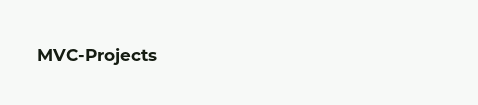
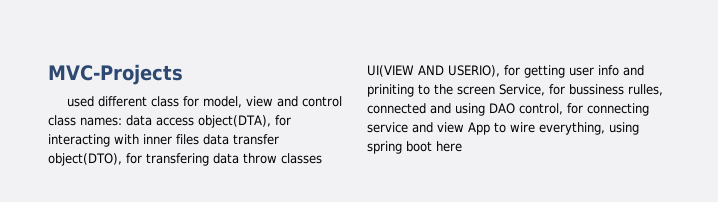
+ used different class for model, view and control class names: data access object(DTA), for interacting with inner files data transfer object(DTO), for transfering data throw classes UI(VIEW AND USERIO), for getting user info and priniting to the screen Service, for bussiness rulles, connected and using DAO control, for connecting service and view App to wire everything, using spring boot here

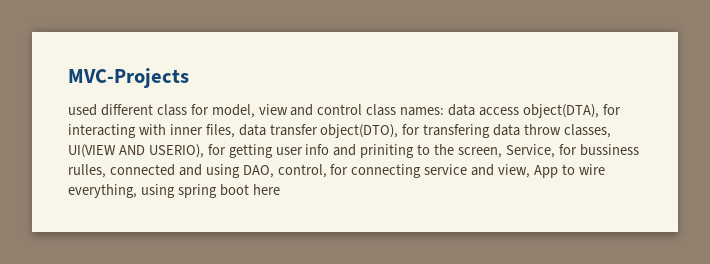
- used different class for model, view and control class names: data access object(DTA), for interacting with inner files data transfer object(DTO), for transfering data throw classes UI(VIEW AND USERIO), for getting user info and priniting to the screen Service, for bussiness rulles, connected and using DAO control, for connecting service and view App to wire everything, using spring boot here
+ used different class for model, view and control class names: data access object(DTA), for interacting with inner files, data transfer object(DTO), for transfering data throw classes, UI(VIEW AND USERIO), for getting user info and priniting to the screen, Service, for bussiness rulles, connected and using DAO, control, for connecting service and view, App to wire everything, using spring boot here

